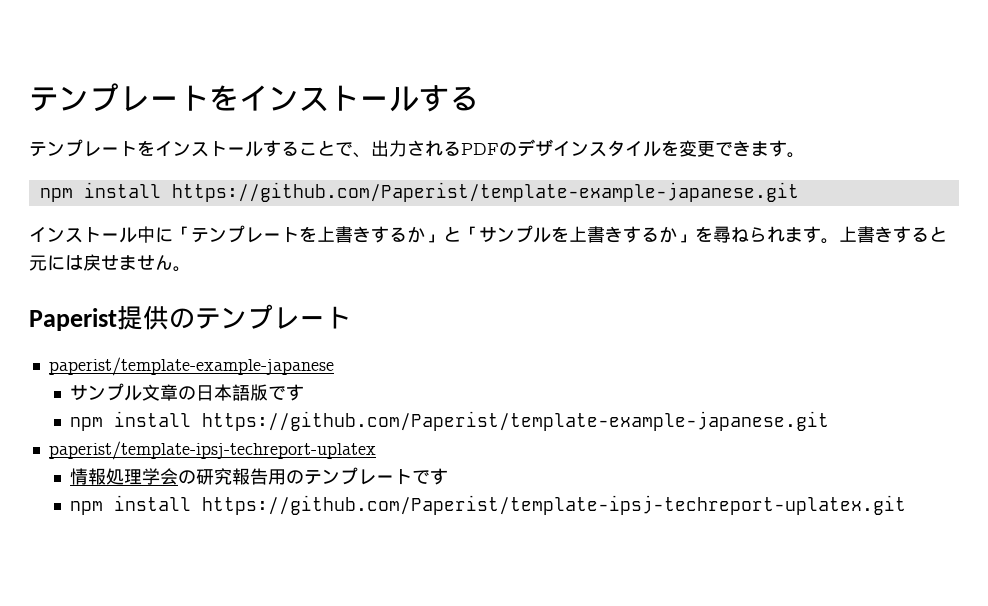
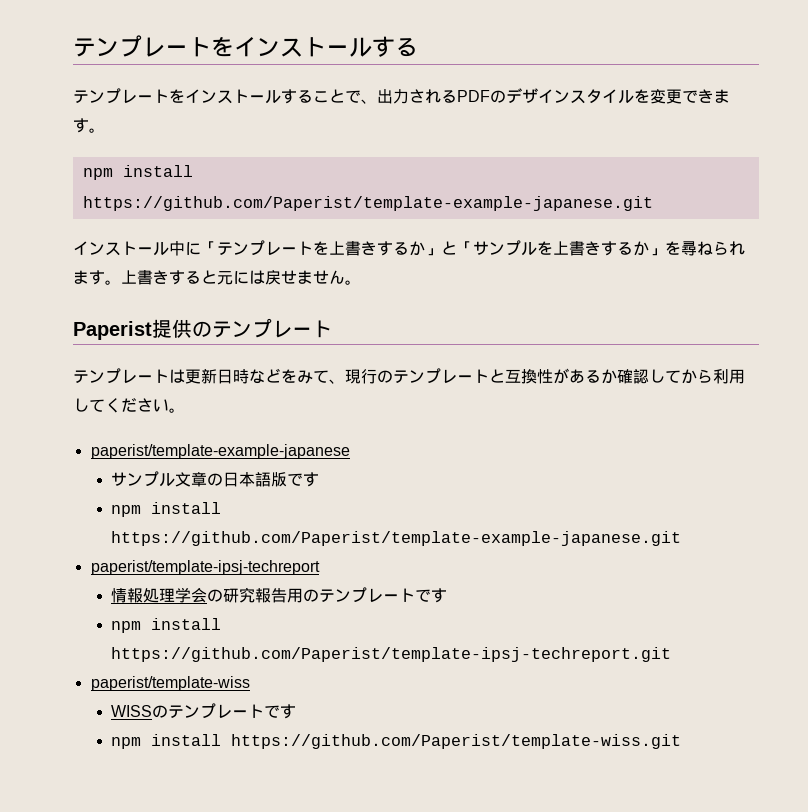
+ テンプレートは更新日時などをみて、現行のテンプレートと互換性があるか確認してから利用してください。
- paperist/template-ipsj-techreport-uplatex
+ paperist/template-ipsj-techreport
- npm install https://github.com/Paperist/template-ipsj-techreport-uplatex.git
+ npm install https://github.com/Paperist/template-ipsj-techreport.git
+ paperist/template-wiss
+ WISSのテンプレートです
+ npm install https://github.com/Paperist/template-wiss.git

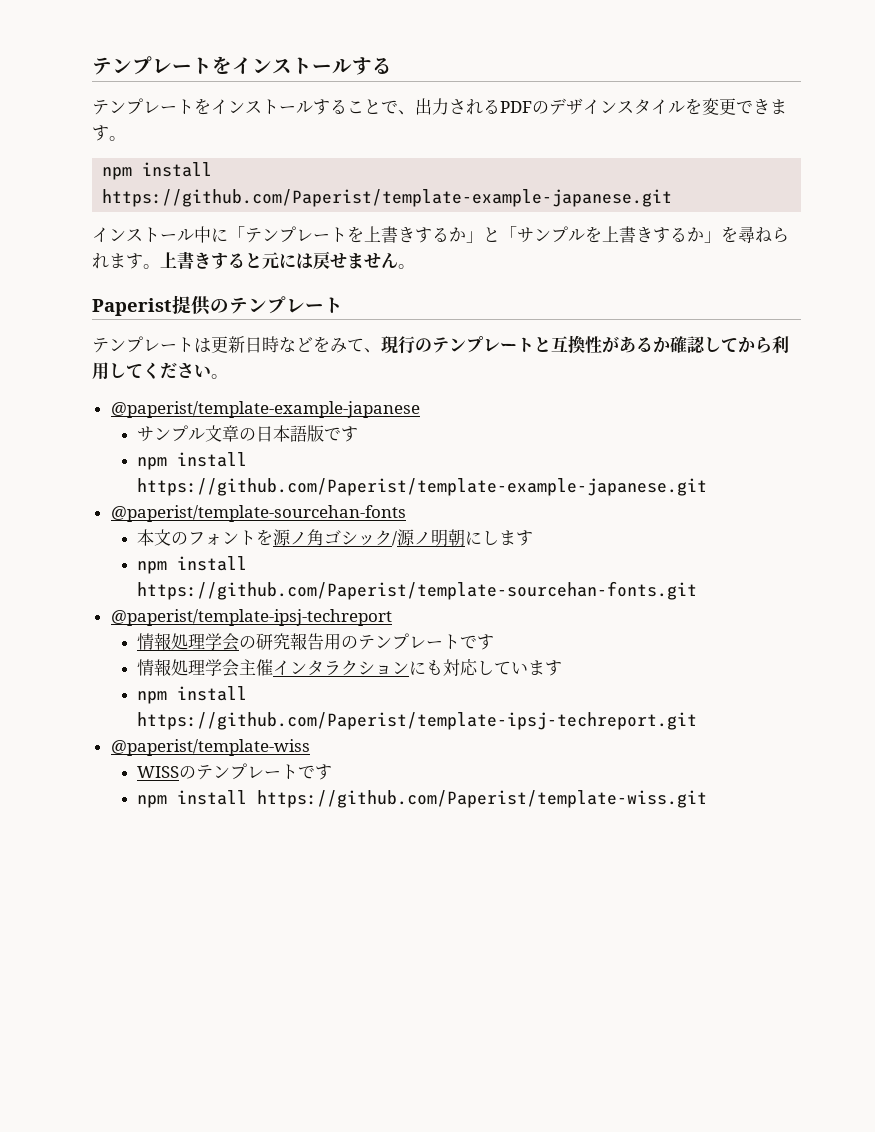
- paperist/template-example-japanese
+ @paperist/template-example-japanese
- paperist/template-ipsj-techreport
+ @paperist/template-sourcehan-fonts
+ 本文のフォントを源ノ角ゴシック/源ノ明朝にします
+ npm install https://github.com/Paperist/template-sourcehan-fonts.git
+ @paperist/template-ipsj-techreport
+ 情報処理学会主催インタラクションにも対応しています
- paperist/template-wiss
+ @paperist/template-wiss

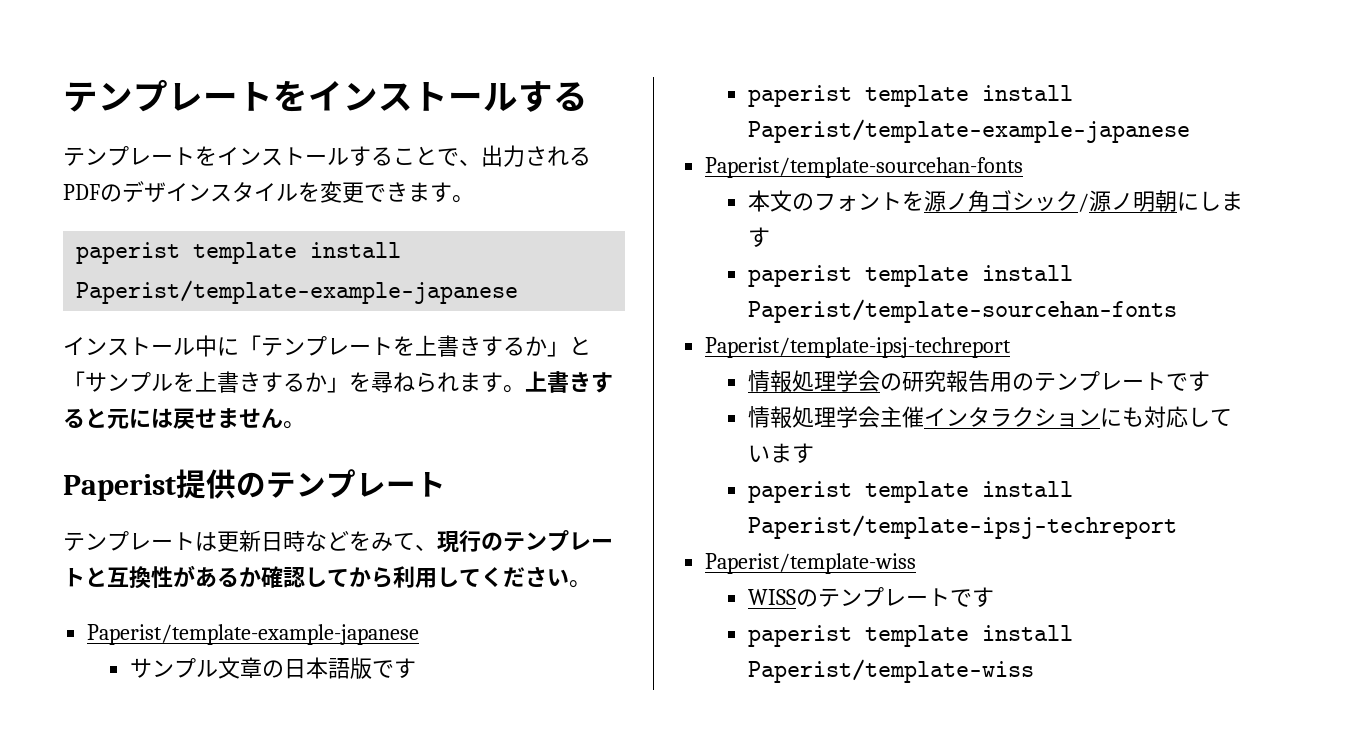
  テンプレートをインストールすることで、出力されるPDFのデザインスタイルを変更できます。
- npm install https://github.com/Paperist/template-example-japanese.git
+ paperist template install Paperist/template-example-japanese
  テンプレートは更新日時などをみて、現行のテンプレートと互換性があるか確認してから利用してください。
- @paperist/template-example-japanese
+ Paperist/template-example-japanese
  サンプル文章の日本語版です
- npm install https://github.com/Paperist/template-example-japanese.git
- @paperist/template-sourcehan-fonts
+ paperist template install Paperist/template-example-japanese
+ Paperist/template-sourcehan-fonts
- npm install https://github.com/Paperist/template-sourcehan-fonts.git
- @paperist/template-ipsj-techreport
+ paperist template install Paperist/template-sourcehan-fonts
+ Paperist/template-ipsj-techreport
- npm install https://github.com/Paperist/template-ipsj-techreport.git
- @paperist/template-wiss
+ paperist template install Paperist/template-ipsj-techreport
+ Paperist/template-wiss
- npm install https://github.com/Paperist/template-wiss.git
+ paperist template install Paperist/template-wiss

